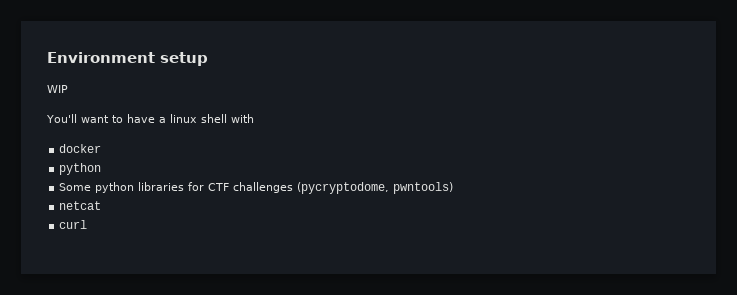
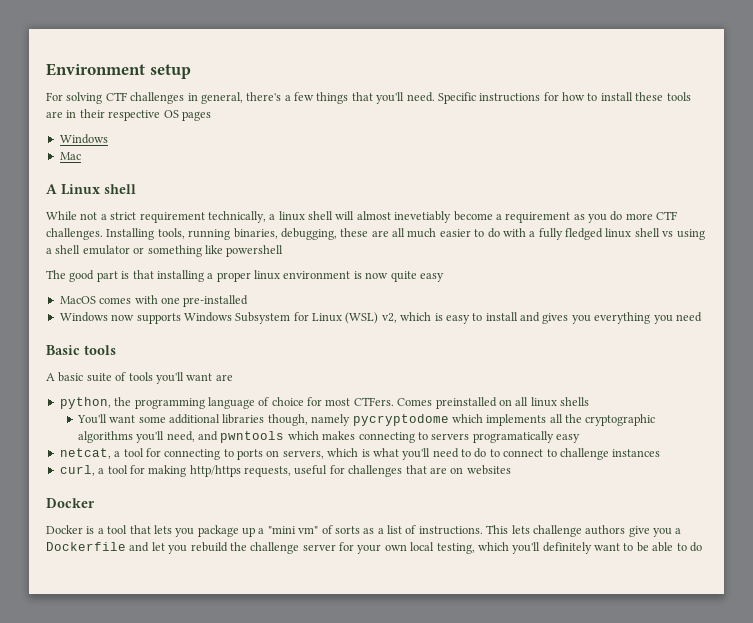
- WIP
- You'll want to have a linux shell with
- docker
- python
- Some python libraries for CTF challenges (pycryptodome, pwntools)
- netcat
- curl
+ For solving CTF challenges in general, there's a few things that you'll need. Specific instructions for how to install these tools are in their respective OS pages
+ Windows
+ Mac
+ A Linux shell
+ While not a strict requirement technically, a linux shell will almost inevetiably become a requirement as you do more CTF challenges. Installing tools, running binaries, debugging, these are all much easier to do with a fully fledged linux shell vs using a shell emulator or something like powershell
+ The good part is that installing a proper linux environment is now quite easy
+ MacOS comes with one pre-installed
+ Windows now supports Windows Subsystem for Linux (WSL) v2, which is easy to install and gives you everything you need
+ Basic tools
+ A basic suite of tools you'll want are
+ python, the programming language of choice for most CTFers. Comes preinstalled on all linux shells
+ You'll want some additional libraries though, namely pycryptodome which implements all the cryptographic algorithms you'll need, and pwntools which makes connecting to servers programatically easy
+ netcat, a tool for connecting to ports on servers, which is what you'll need to do to connect to challenge instances
+ curl, a tool for making http/https requests, useful for challenges that are on websites
+ Docker
+ Docker is a tool that lets you package up a "mini vm" of sorts as a list of instructions. This lets challenge authors give you a Dockerfile and let you rebuild the challenge server for your own local testing, which you'll definitely want to be able to do

